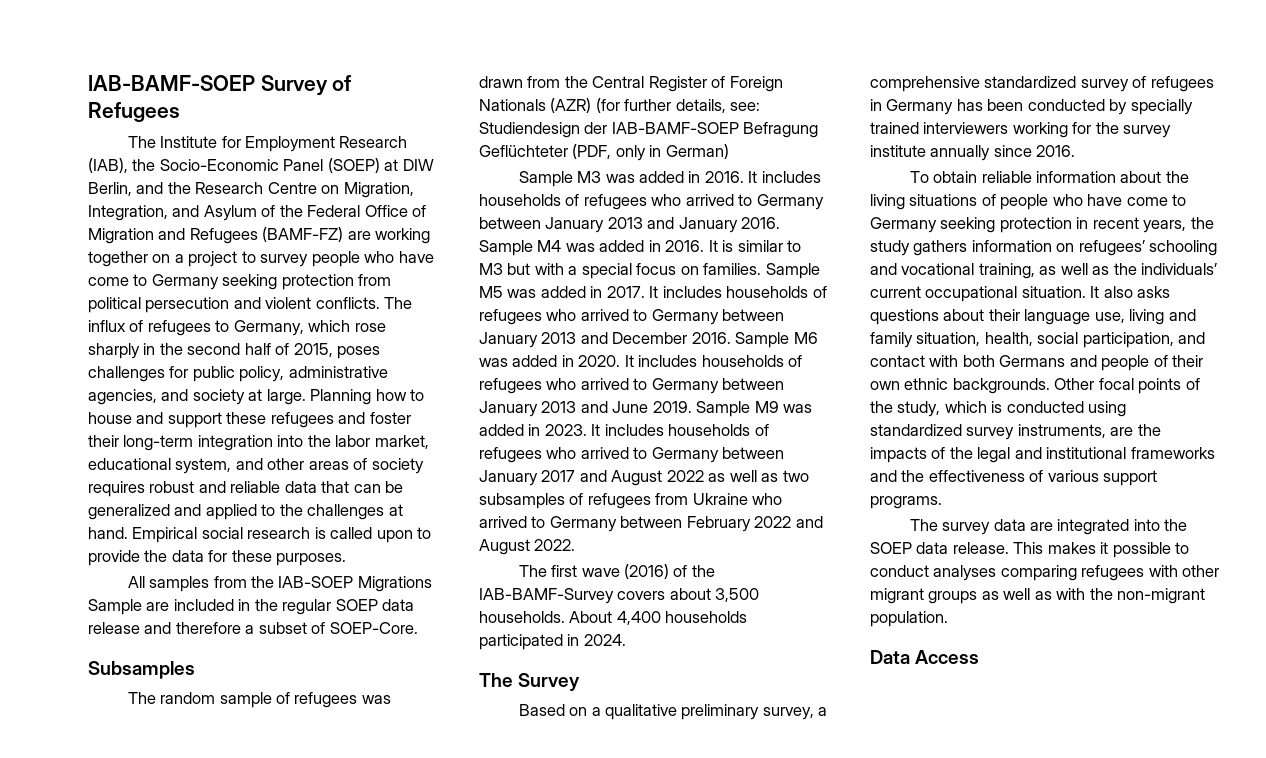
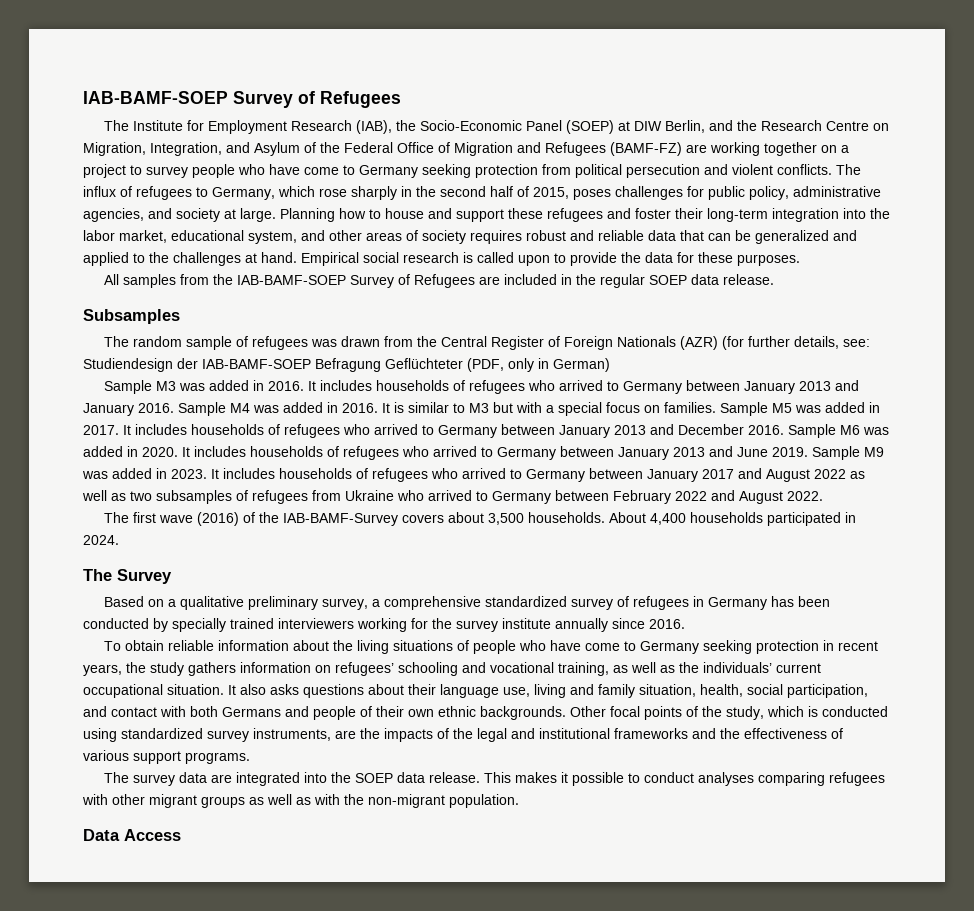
- All samples from the IAB-SOEP Migrations Sample are included in the regular SOEP data release and therefore a subset of SOEP-Core.
+ All samples from the IAB-BAMF-SOEP Survey of Refugees are included in the regular SOEP data release.

